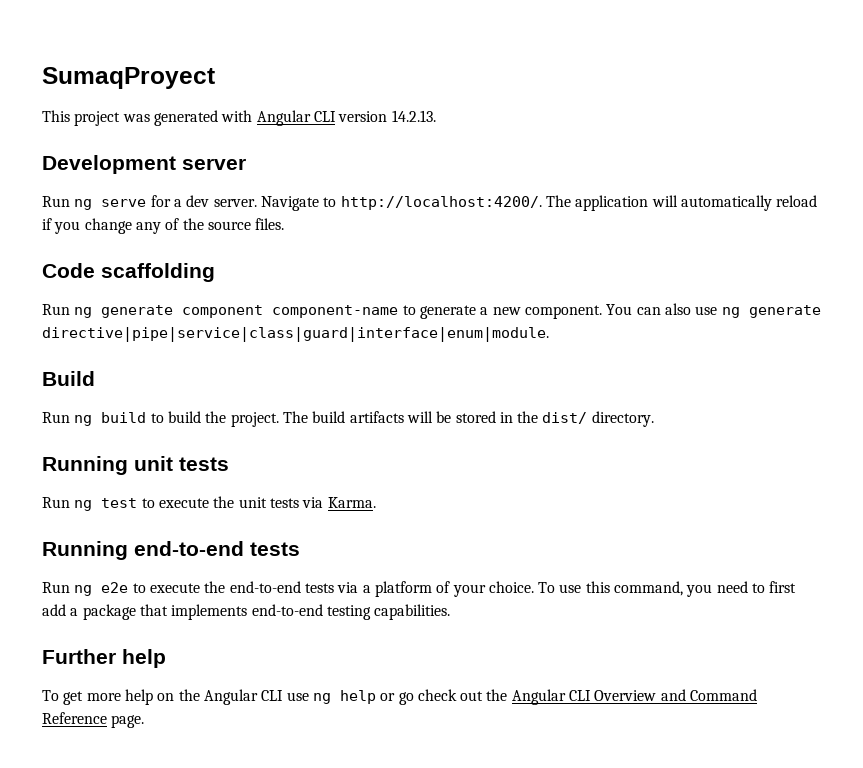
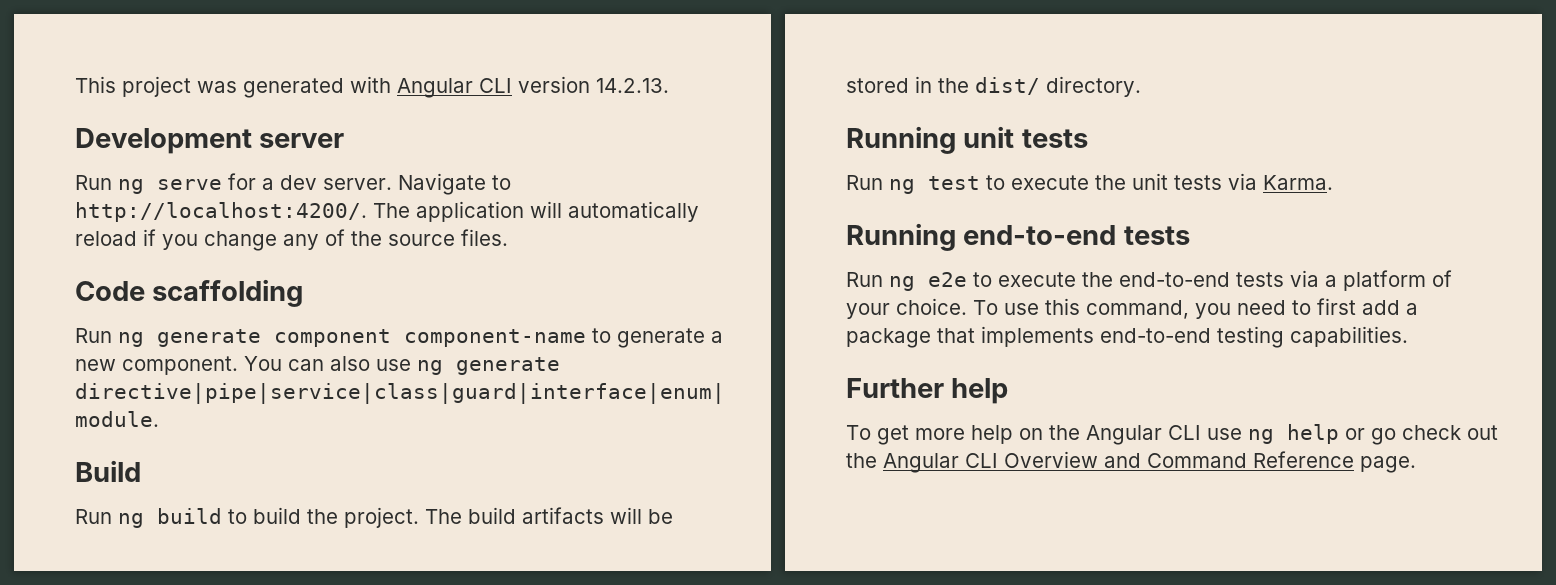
- SumaqProyect

